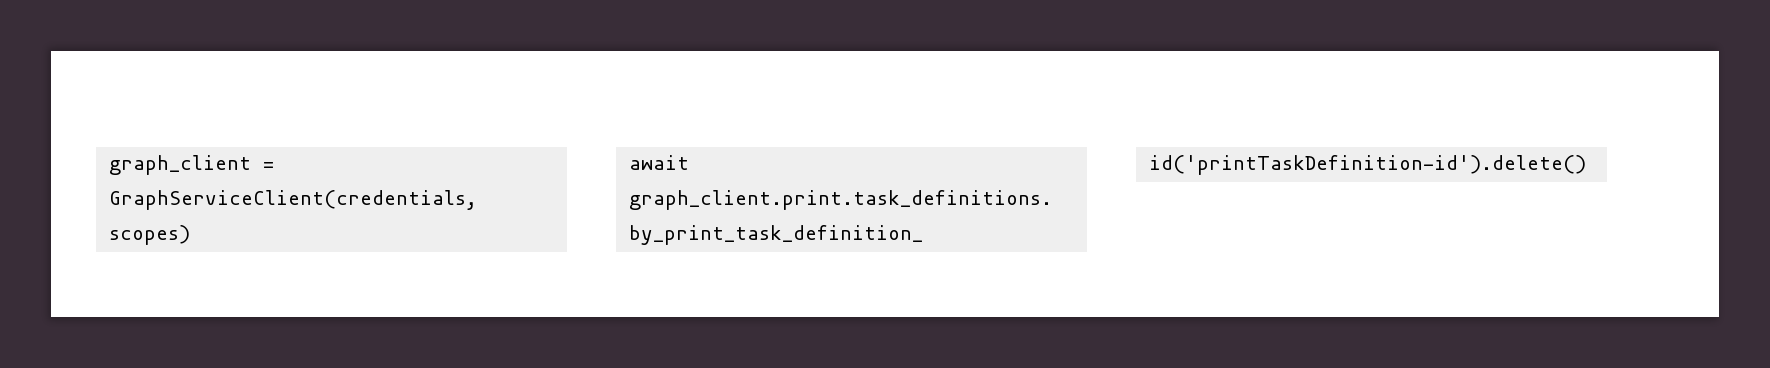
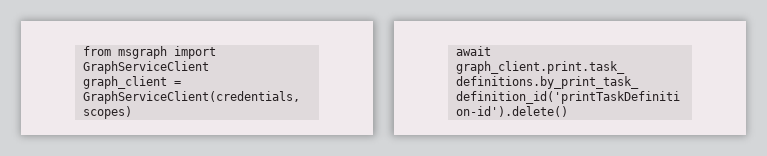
+ from msgraph import GraphServiceClient

